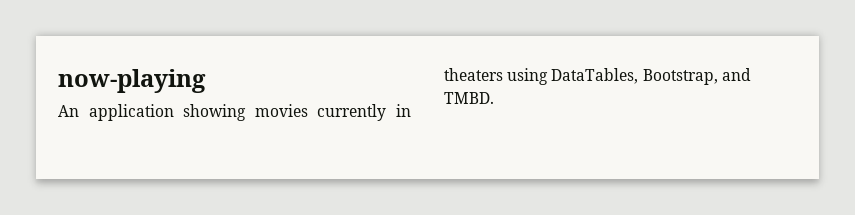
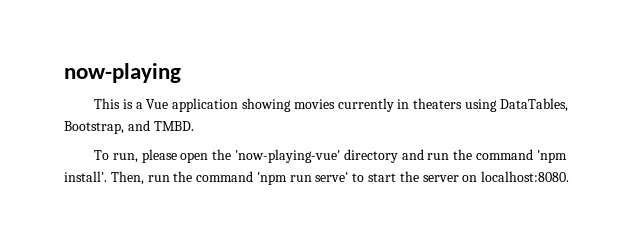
- An application showing movies currently in theaters using DataTables, Bootstrap, and TMBD.
+ This is a Vue application showing movies currently in theaters using DataTables, Bootstrap, and TMBD.
+ To run, please open the 'now-playing-vue' directory and run the command 'npm install'. Then, run the command 'npm run serve' to start the server on localhost:8080.

